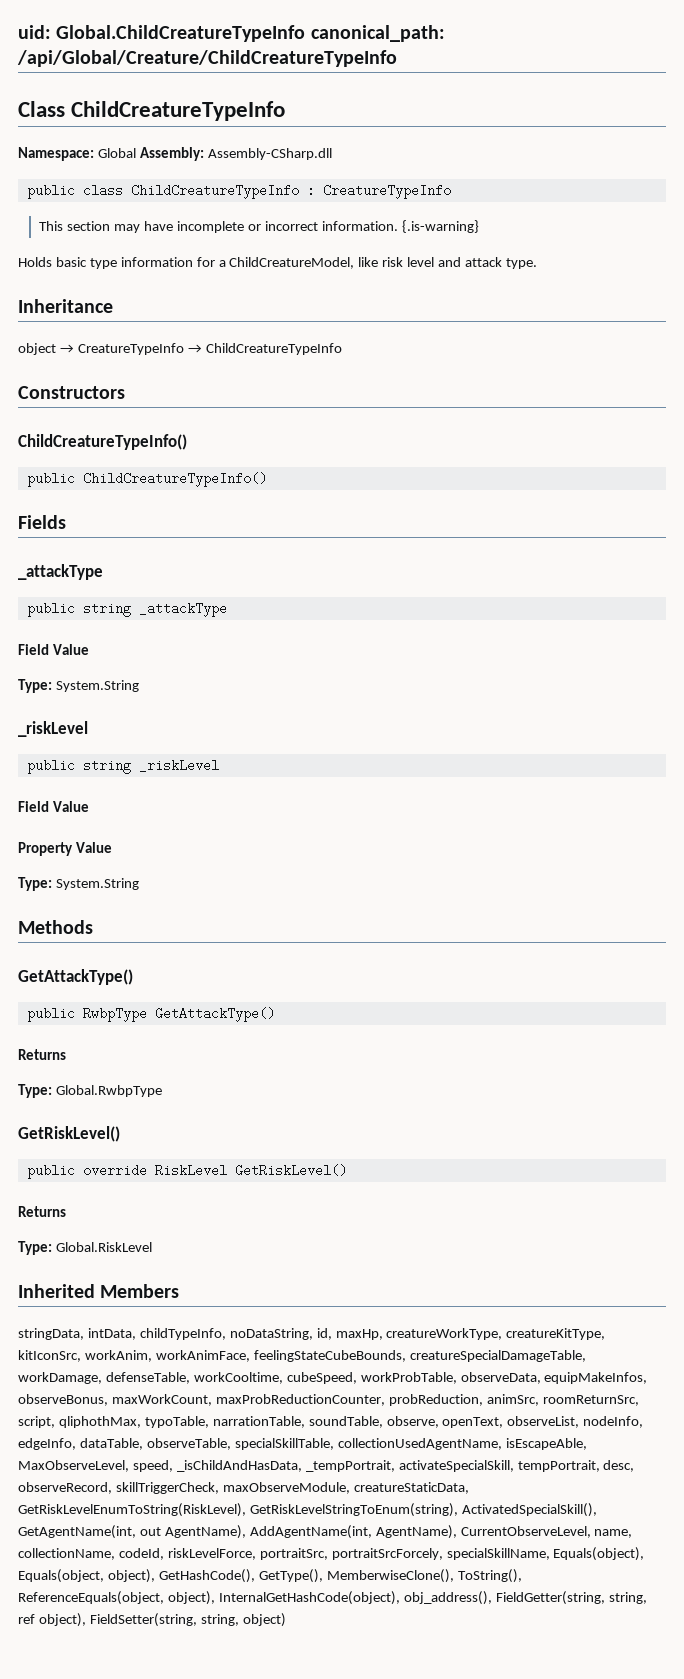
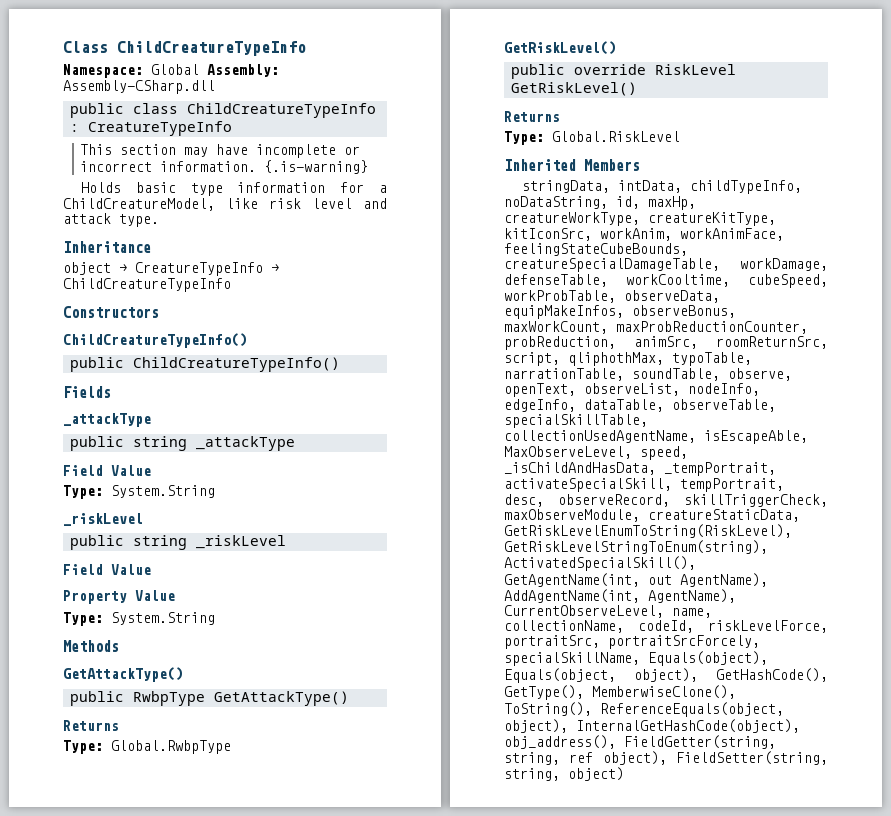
- uid: Global.ChildCreatureTypeInfo canonical_path: /api/Global/Creature/ChildCreatureTypeInfo

